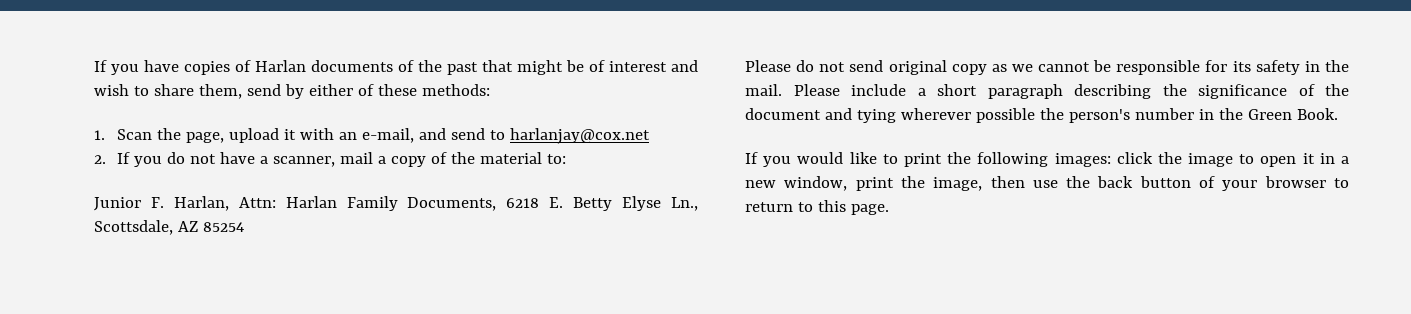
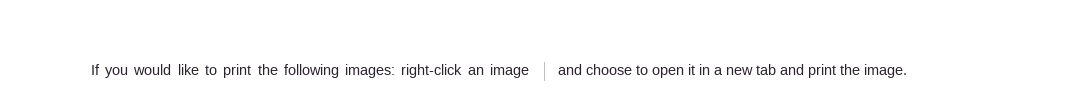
- If you have copies of Harlan documents of the past that might be of interest and wish to share them, send by either of these methods:
- 1. Scan the page, upload it with an e-mail, and send to harlanjay@cox.net
- 2. If you do not have a scanner, mail a copy of the material to:
- Junior F. Harlan, Attn: Harlan Family Documents, 6218 E. Betty Elyse Ln., Scottsdale, AZ 85254
- Please do not send original copy as we cannot be responsible for its safety in the mail. Please include a short paragraph describing the significance of the document and tying wherever possible the person's number in the Green Book.
- If you would like to print the following images: click the image to open it in a new window, print the image, then use the back button of your browser to return to this page.
+ If you would like to print the following images: right-click an image and choose to open it in a new tab and print the image.

